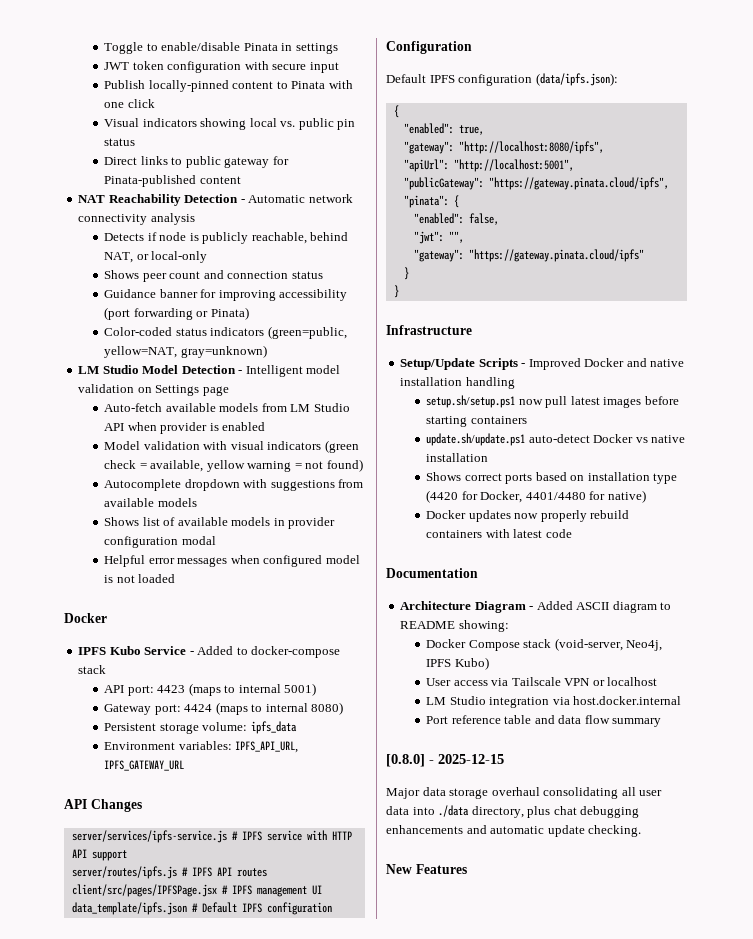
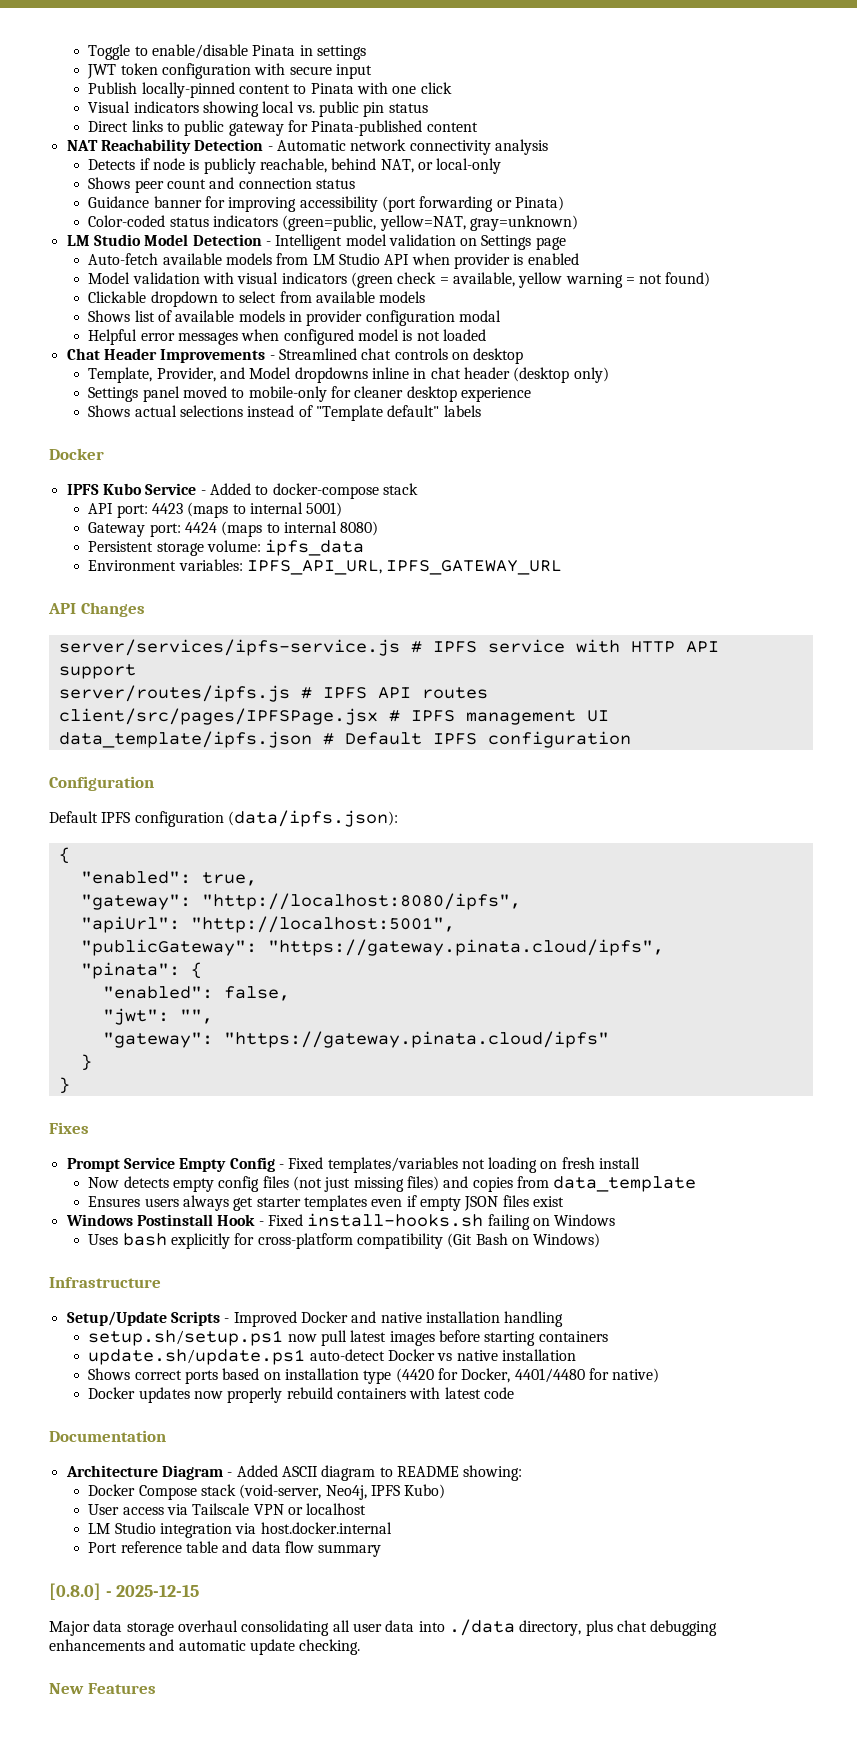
- Autocomplete dropdown with suggestions from available models
+ Clickable dropdown to select from available models
+ Chat Header Improvements - Streamlined chat controls on desktop
+ Template, Provider, and Model dropdowns inline in chat header (desktop only)
+ Settings panel moved to mobile-only for cleaner desktop experience
+ Shows actual selections instead of "Template default" labels
+ Fixes
+ Prompt Service Empty Config - Fixed templates/variables not loading on fresh install
+ Now detects empty config files (not just missing files) and copies from data_template
+ Ensures users always get starter templates even if empty JSON files exist
+ Windows Postinstall Hook - Fixed install-hooks.sh failing on Windows
+ Uses bash explicitly for cross-platform compatibility (Git Bash on Windows)

